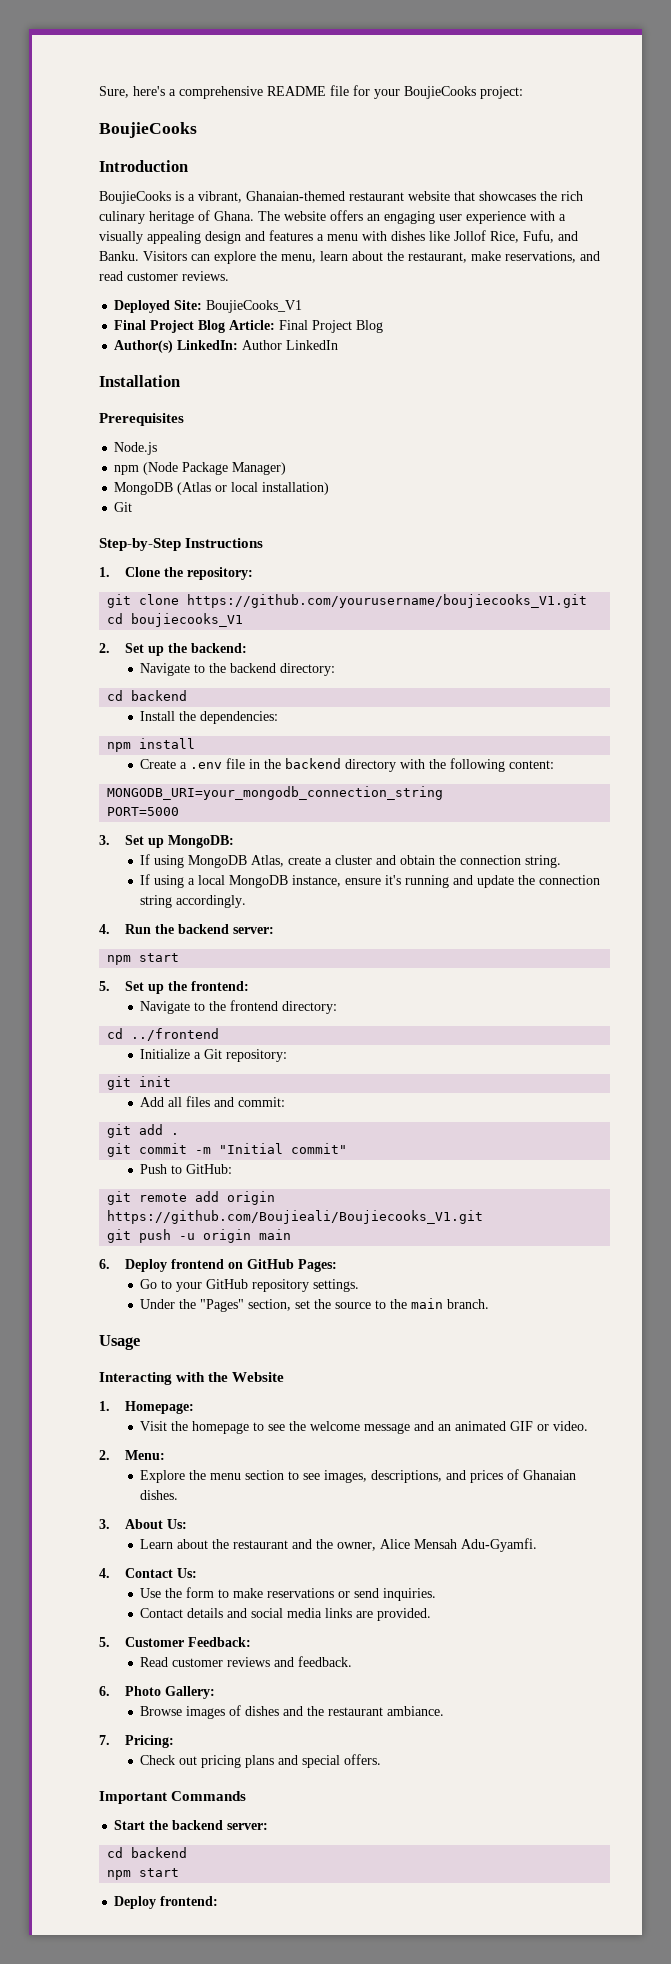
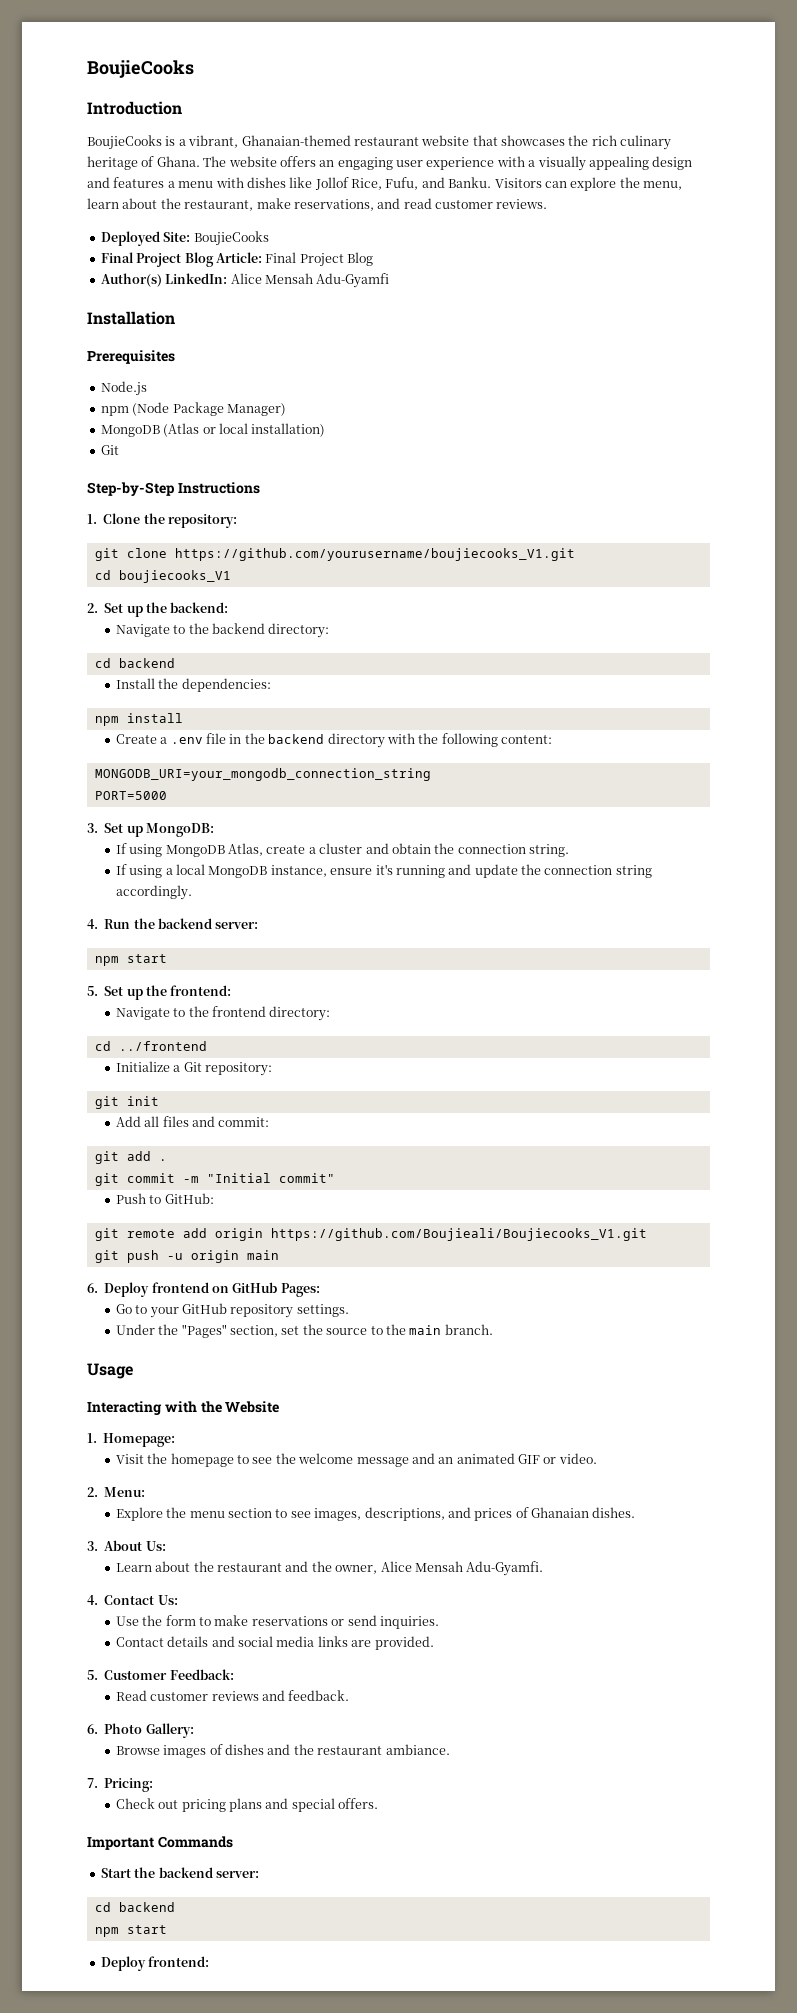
- Sure, here's a comprehensive README file for your BoujieCooks project:
- Deployed Site: BoujieCooks_V1
+ Deployed Site: BoujieCooks
- Author(s) LinkedIn: Author LinkedIn
+ Author(s) LinkedIn: Alice Mensah Adu-Gyamfi

